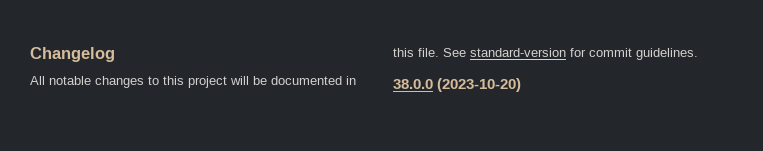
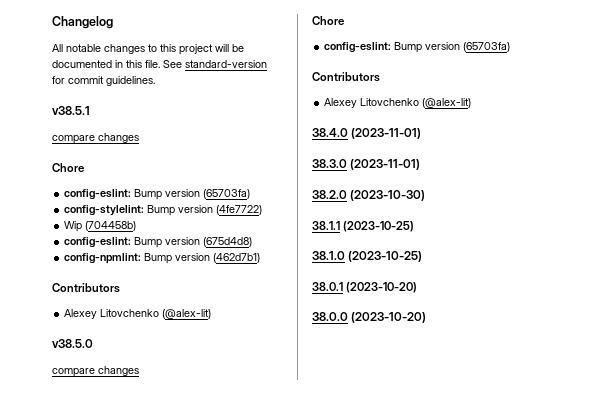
+ v38.5.1
+ compare changes
+ Chore
+ config-eslint: Bump version (65703fa)
+ config-stylelint: Bump version (4fe7722)
+ Wip (704458b)
+ config-eslint: Bump version (675d4d8)
+ config-npmlint: Bump version (462d7b1)
+ Contributors
+ Alexey Litovchenko (@alex-lit)
+ v38.5.0
+ compare changes
+ Chore
+ config-eslint: Bump version (65703fa)
+ Contributors
+ Alexey Litovchenko (@alex-lit)
+ 38.4.0 (2023-11-01)
+ 38.3.0 (2023-11-01)
+ 38.2.0 (2023-10-30)
+ 38.1.1 (2023-10-25)
+ 38.1.0 (2023-10-25)
+ 38.0.1 (2023-10-20)

